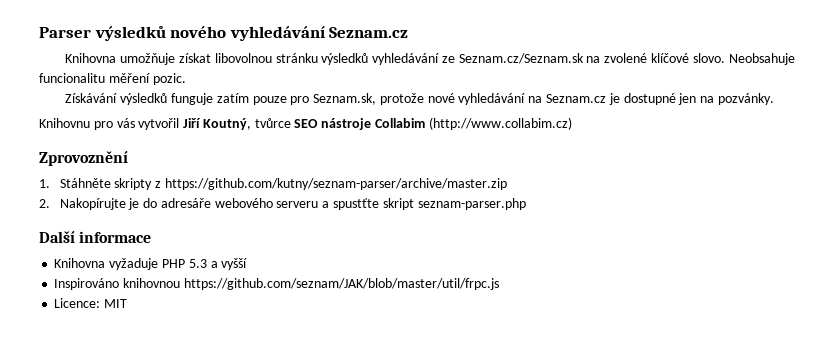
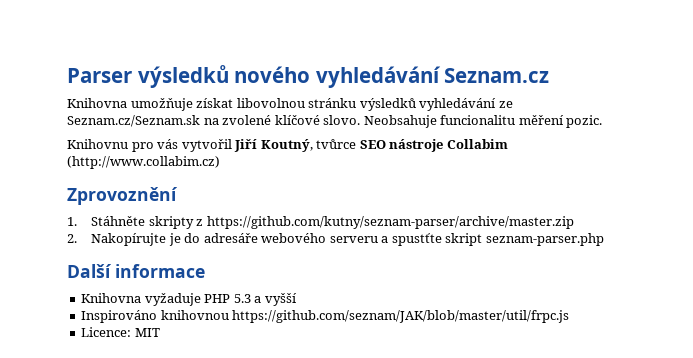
- Získávání výsledků funguje zatím pouze pro Seznam.sk, protože nové vyhledávání na Seznam.cz je dostupné jen na pozvánky.

